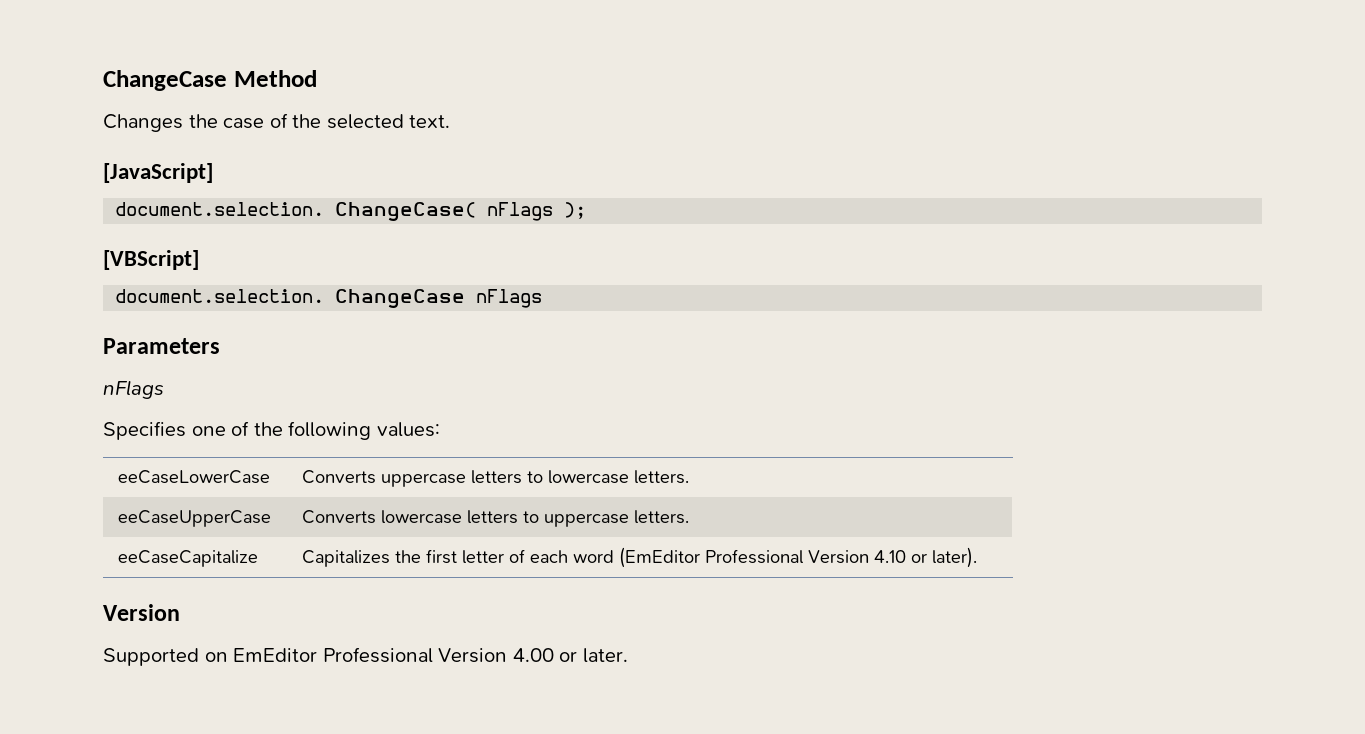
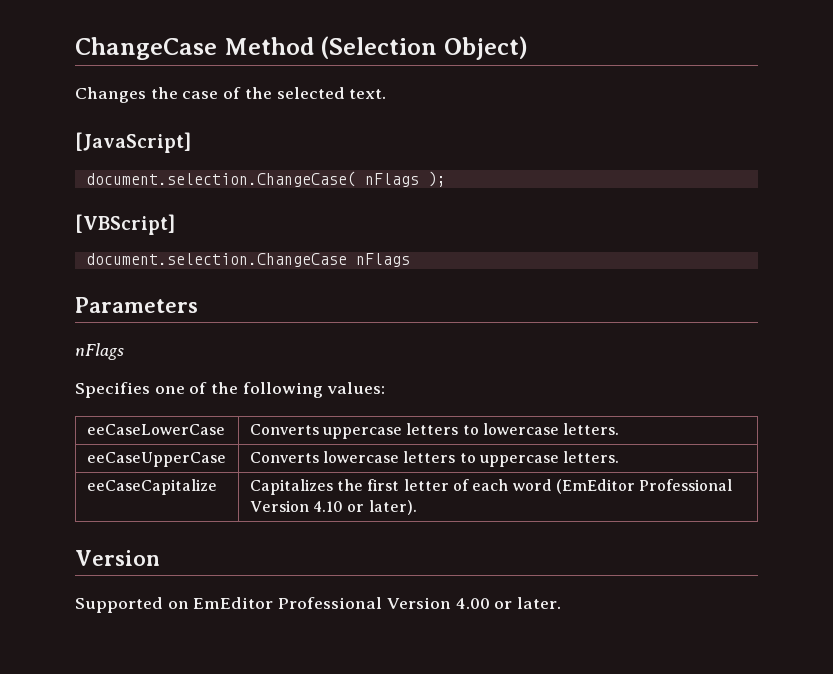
- ChangeCase Method
+ ChangeCase Method (Selection Object)
- document.selection. ChangeCase( nFlags );
+ document.selection.ChangeCase( nFlags );
- document.selection. ChangeCase nFlags
+ document.selection.ChangeCase nFlags

